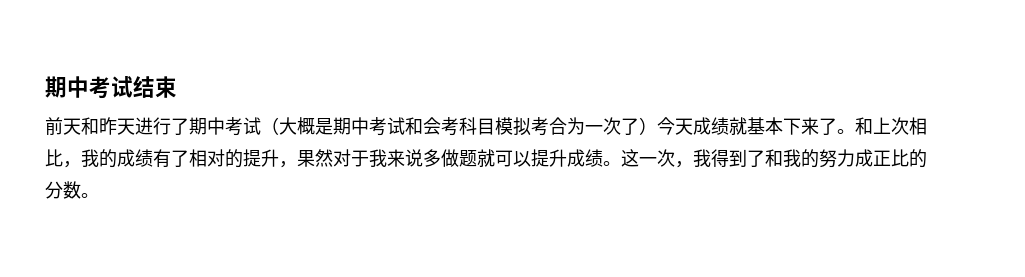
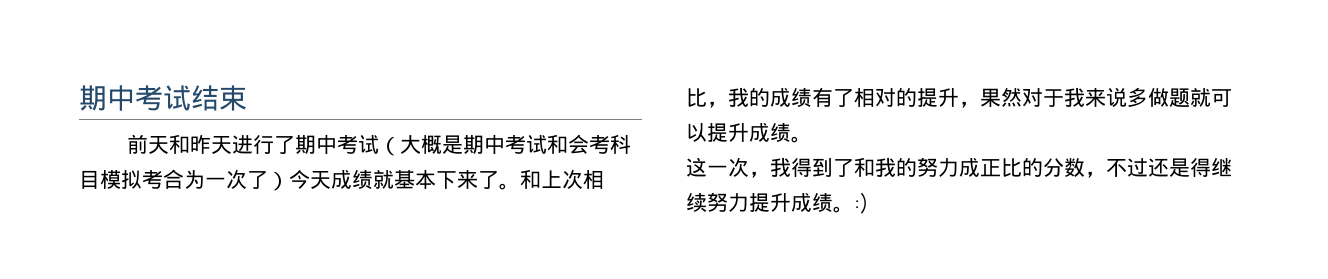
- 和上次相比，我的成绩有了相对的提升，果然对于我来说多做题就可以提升成绩。这一次，我得到了和我的努力成正比的分数。
+ 和上次相比，我的成绩有了相对的提升，果然对于我来说多做题就可以提升成绩。
+ 这一次，我得到了和我的努力成正比的分数，不过还是得继续努力提升成绩。:)

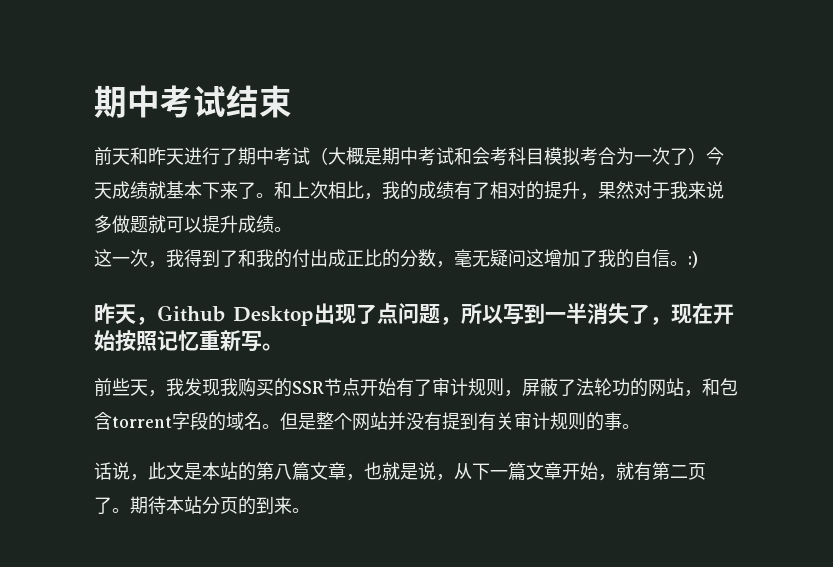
- 这一次，我得到了和我的努力成正比的分数，不过还是得继续努力提升成绩。:)
+ 这一次，我得到了和我的付出成正比的分数，毫无疑问这增加了我的自信。:)
+ 昨天，Github Desktop出现了点问题，所以写到一半消失了，现在开始按照记忆重新写。
+ 前些天，我发现我购买的SSR节点开始有了审计规则，屏蔽了法轮功的网站，和包含torrent字段的域名。但是整个网站并没有提到有关审计规则的事。
+ 话说，此文是本站的第八篇文章，也就是说，从下一篇文章开始，就有第二页了。期待本站分页的到来。

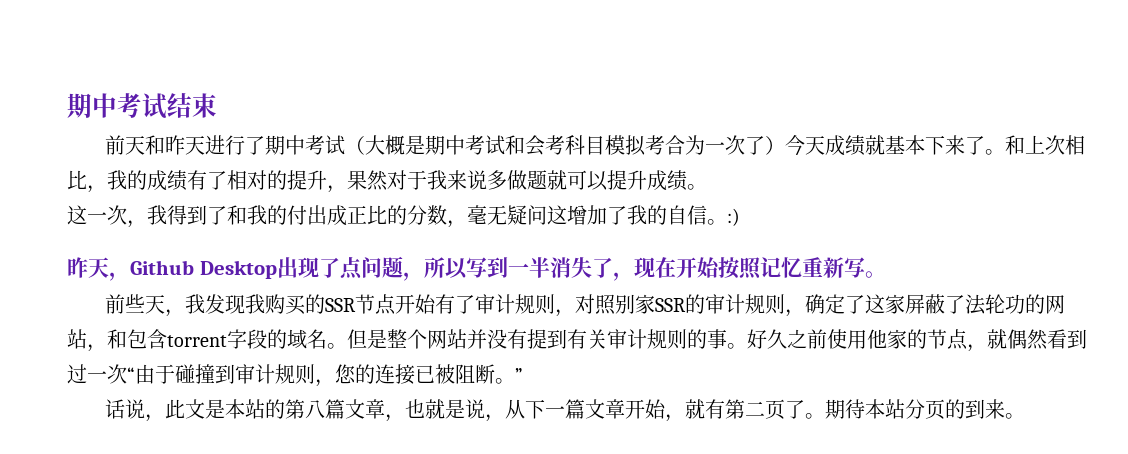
- 前些天，我发现我购买的SSR节点开始有了审计规则，屏蔽了法轮功的网站，和包含torrent字段的域名。
+ 前些天，我发现我购买的SSR节点开始有了审计规则，对照别家SSR的审计规则，确定了这家屏蔽了法轮功的网站，和包含torrent字段的域名。
+ 好久之前使用他家的节点，就偶然看到过一次“由于碰撞到审计规则，您的连接已被阻断。”

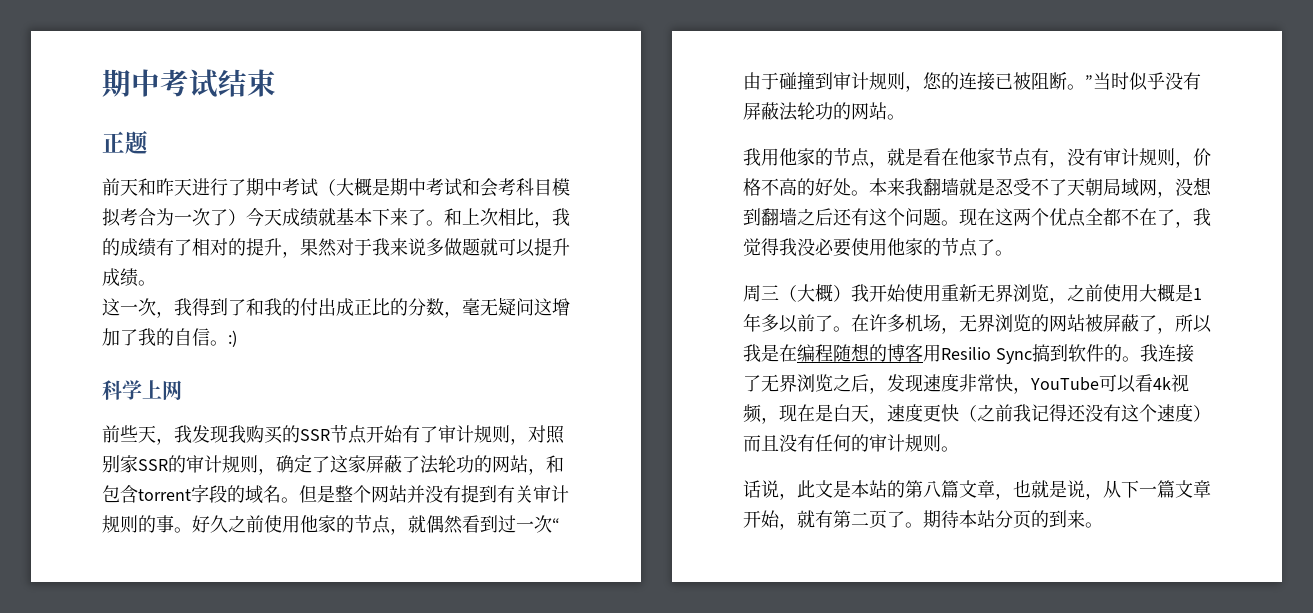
+ 正题
- 昨天，Github Desktop出现了点问题，所以写到一半消失了，现在开始按照记忆重新写。
+ 科学上网
- 好久之前使用他家的节点，就偶然看到过一次“由于碰撞到审计规则，您的连接已被阻断。”
+ 好久之前使用他家的节点，就偶然看到过一次“由于碰撞到审计规则，您的连接已被阻断。”当时似乎没有屏蔽法轮功的网站。
+ 我用他家的节点，就是看在他家节点有，没有审计规则，价格不高的好处。本来我翻墙就是忍受不了天朝局域网，没想到翻墙之后还有这个问题。现在这两个优点全都不在了，我觉得我没必要使用他家的节点了。
+ 周三（大概）我开始使用重新无界浏览，之前使用大概是1年多以前了。在许多机场，无界浏览的网站被屏蔽了，所以我是在编程随想的博客用Resilio Sync搞到软件的。我连接了无界浏览之后，发现速度非常快，YouTube可以看4k视频，现在是白天，速度更快（之前我记得还没有这个速度）而且没有任何的审计规则。

